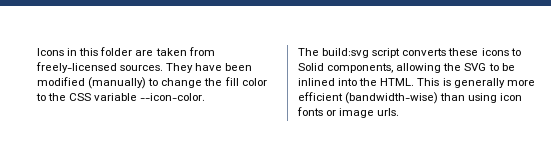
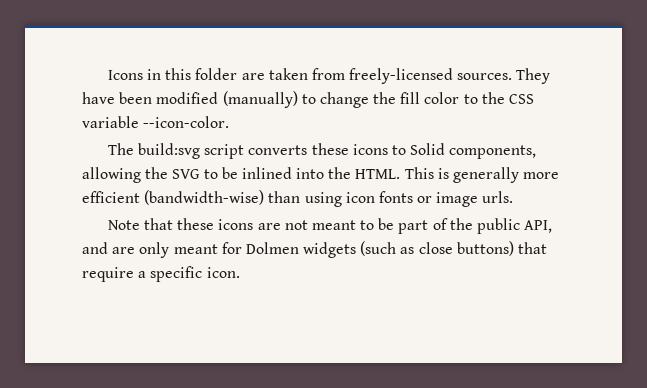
+ Note that these icons are not meant to be part of the public API, and are only meant for Dolmen widgets (such as close buttons) that require a specific icon.

